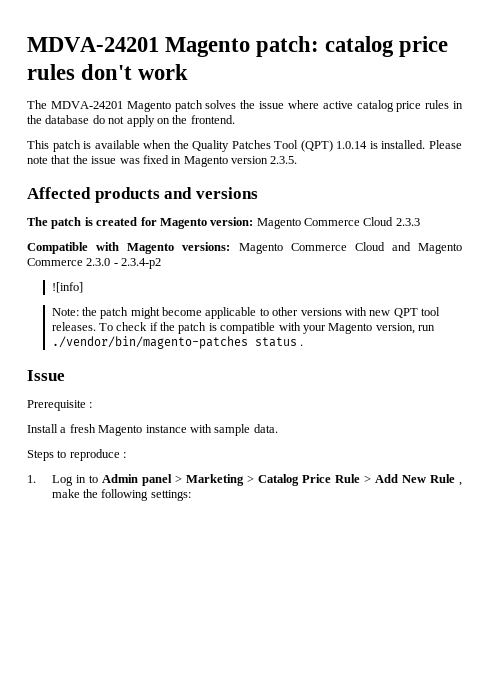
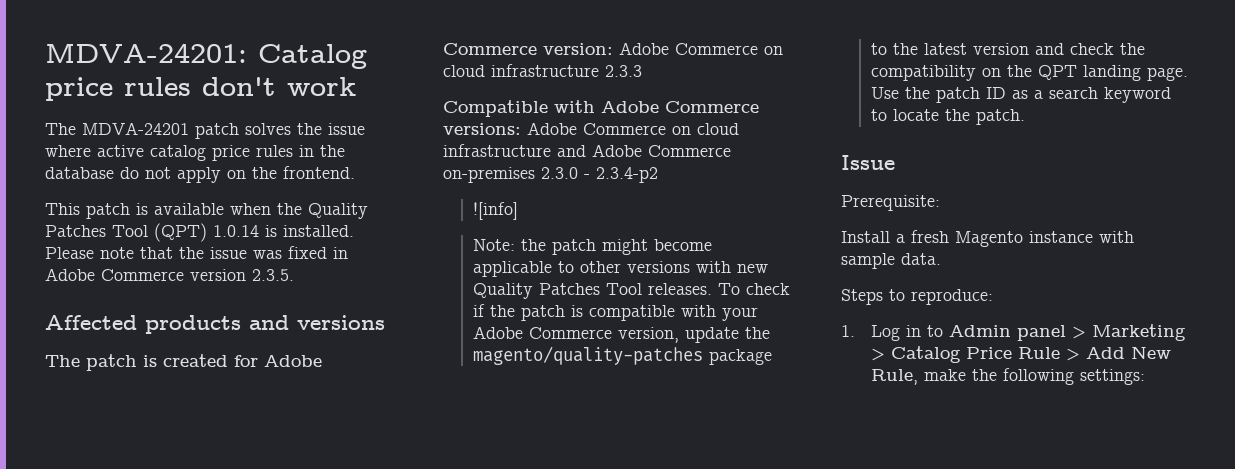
- MDVA-24201 Magento patch: catalog price rules don't work
+ MDVA-24201: Catalog price rules don't work
- The MDVA-24201 Magento patch solves the issue where active catalog price rules in the database do not apply on the frontend.
+ The MDVA-24201 patch solves the issue where active catalog price rules in the database do not apply on the frontend.
- Please note that the issue was fixed in Magento version 2.3.5.
+ Please note that the issue was fixed in Adobe Commerce version 2.3.5.
- The patch is created for Magento version: Magento Commerce Cloud 2.3.3
- Compatible with Magento versions: Magento Commerce Cloud and Magento Commerce 2.3.0 - 2.3.4-p2
+ The patch is created for Adobe Commerce version: Adobe Commerce on cloud infrastructure 2.3.3
+ Compatible with Adobe Commerce versions: Adobe Commerce on cloud infrastructure and Adobe Commerce on-premises 2.3.0 - 2.3.4-p2
- Note: the patch might become applicable to other versions with new QPT tool releases.
+ Note: the patch might become applicable to other versions with new Quality Patches Tool releases.
- To check if the patch is compatible with your Magento version, run ./vendor/bin/magento-patches status .
+ To check if the patch is compatible with your Adobe Commerce version, update the magento/quality-patches package to the latest version and check the compatibility on the QPT landing page. Use the patch ID as a search keyword to locate the patch.
- Prerequisite :
+ Prerequisite:
- Steps to reproduce :
+ Steps to reproduce:
- 1. Log in to Admin panel > Marketing > Catalog Price Rule > Add New Rule , make the following settings:
+ 1. Log in to Admin panel > Marketing > Catalog Price Rule > Add New Rule, make the following settings:

